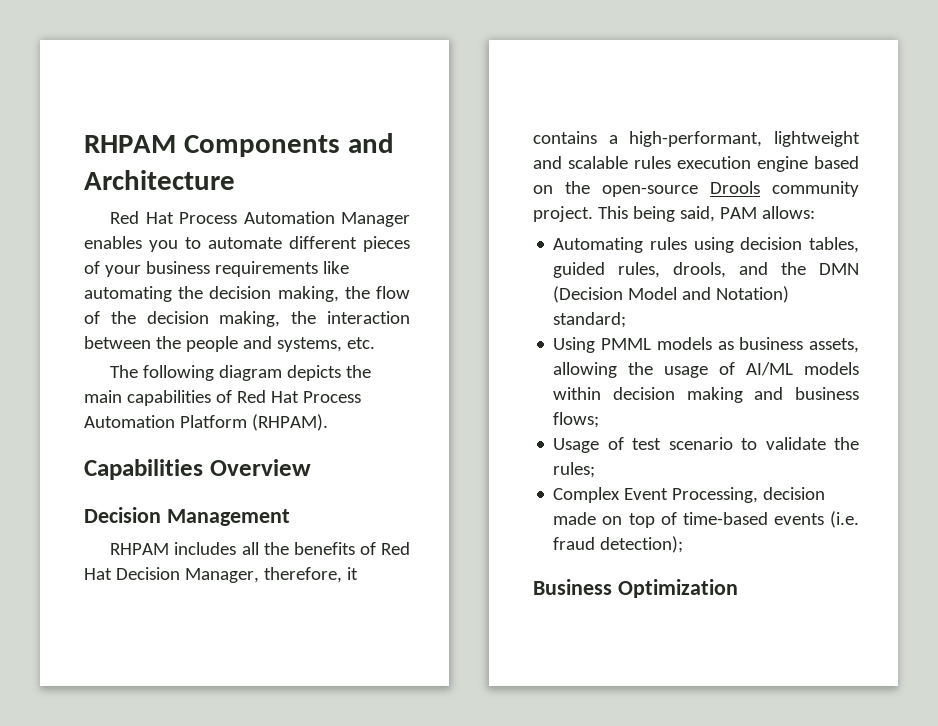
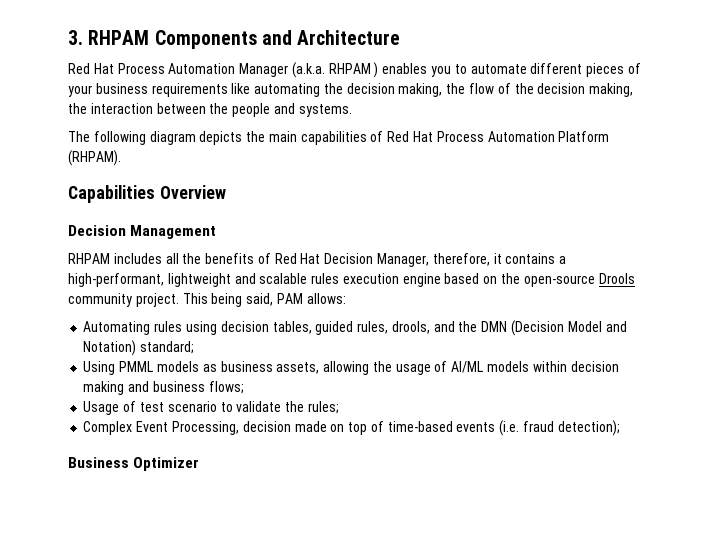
- RHPAM Components and Architecture
+ 3. RHPAM Components and Architecture
- Red Hat Process Automation Manager enables you to automate different pieces of your business requirements like automating the decision making, the flow of the decision making, the interaction between the people and systems, etc.
+ Red Hat Process Automation Manager (a.k.a. RHPAM ) enables you to automate different pieces of your business requirements like automating the decision making, the flow of the decision making, the interaction between the people and systems.
- Business Optimization
+ Business Optimizer

